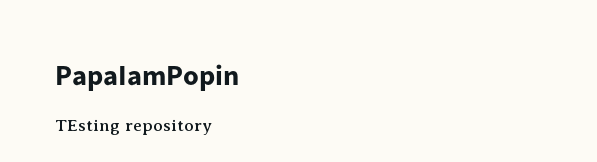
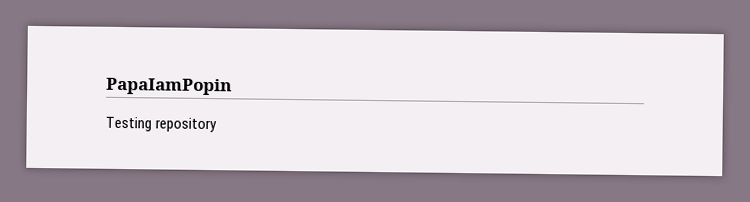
- TEsting repository
+ Testing repository

